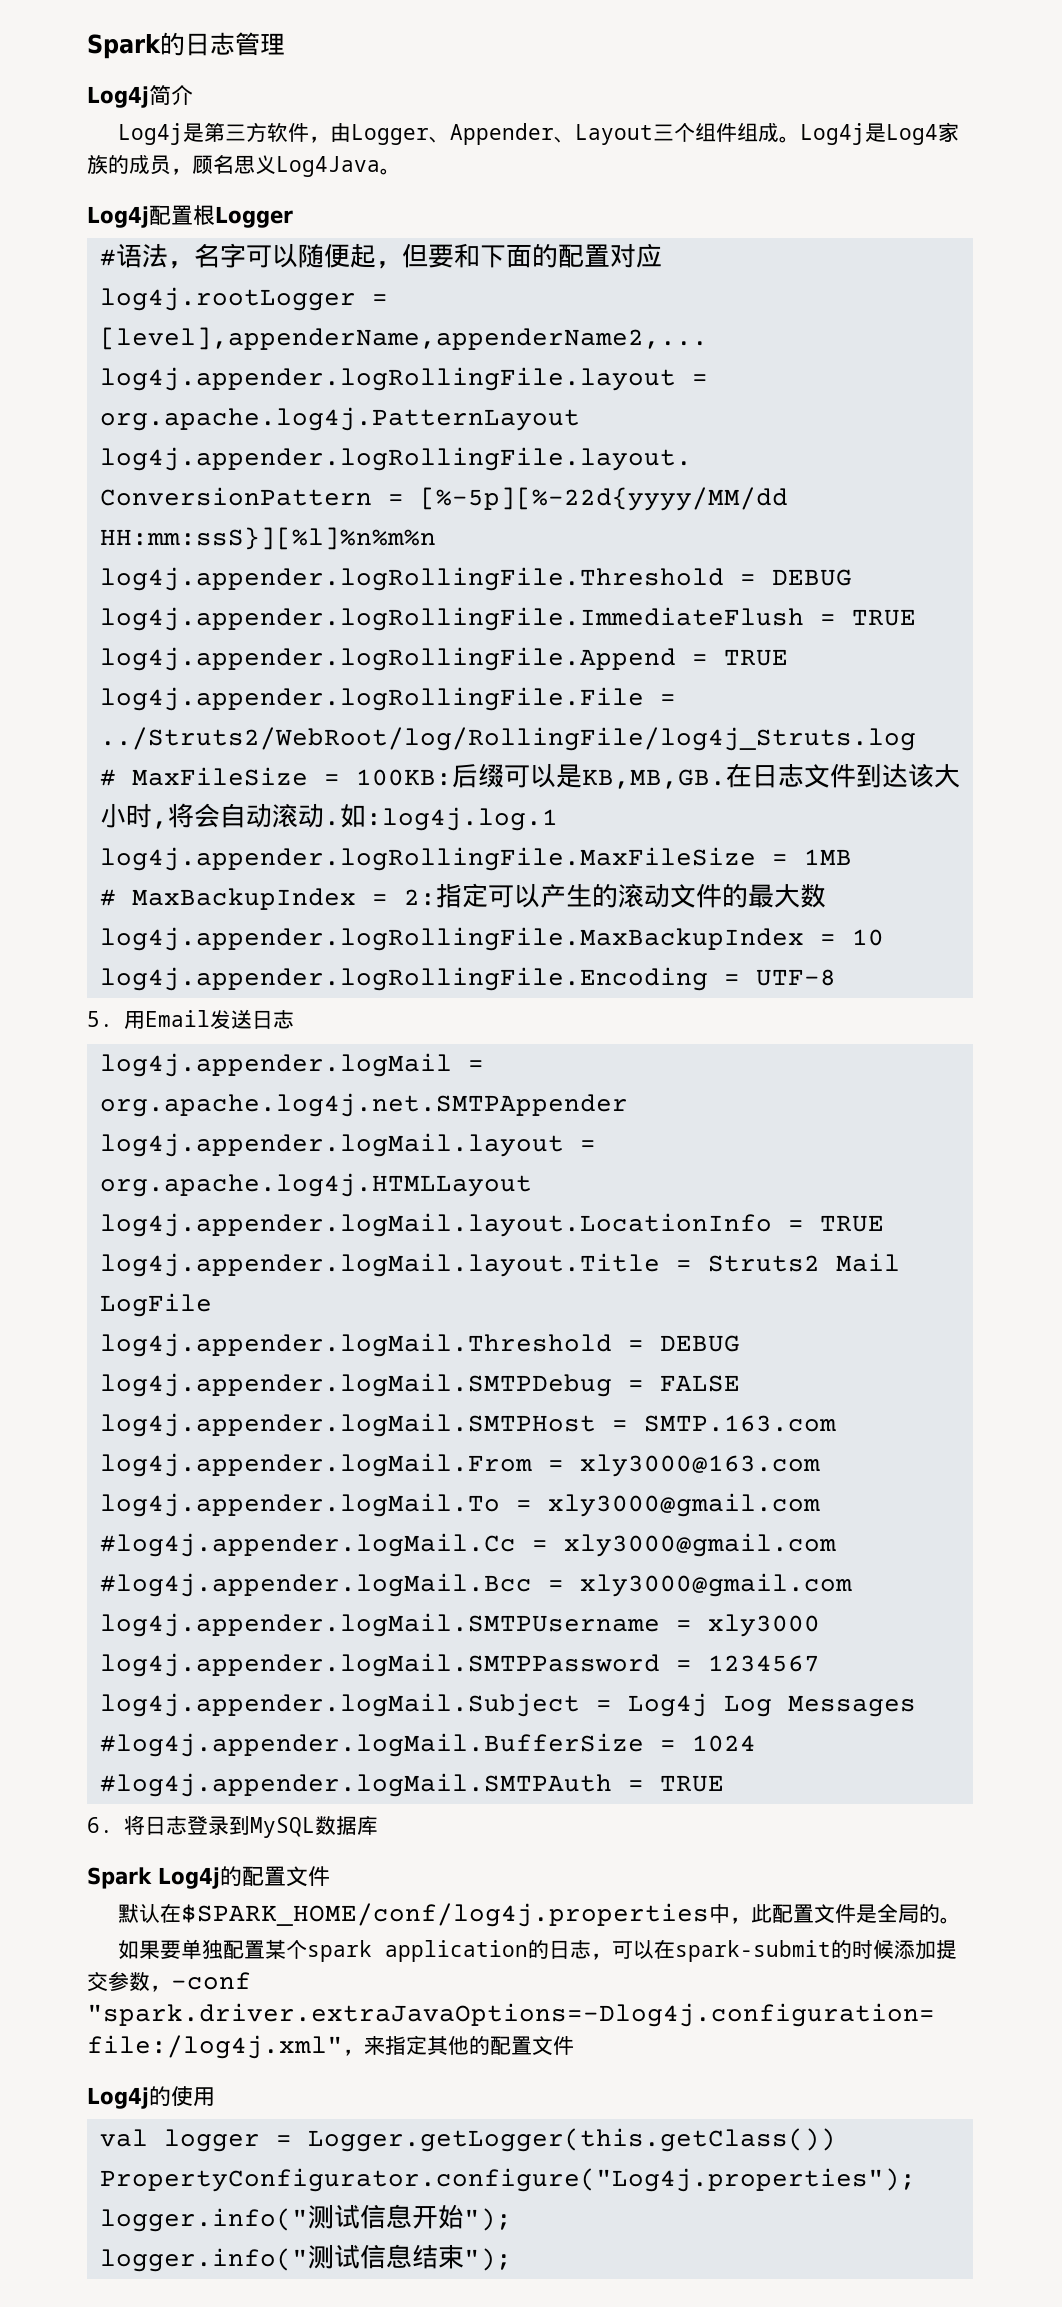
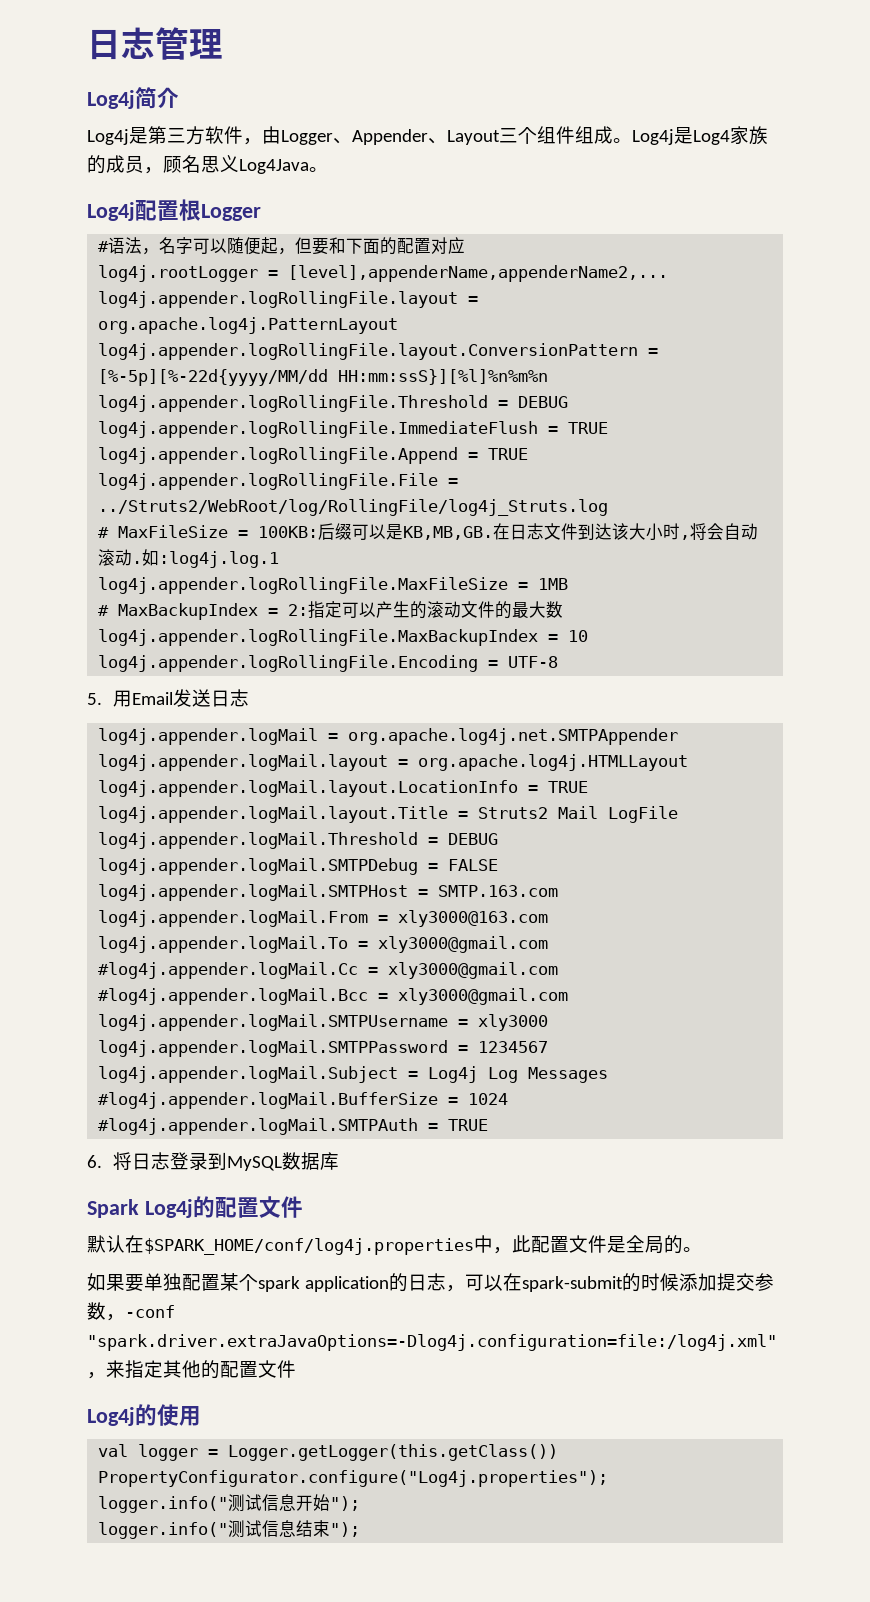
- Spark的日志管理
+ 日志管理

